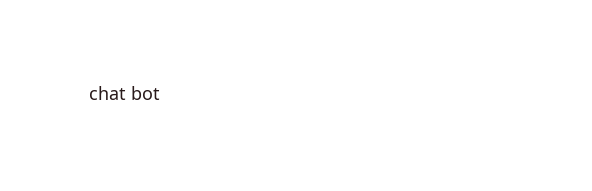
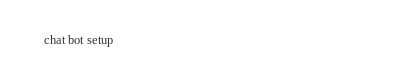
- chat bot
+ chat bot setup

